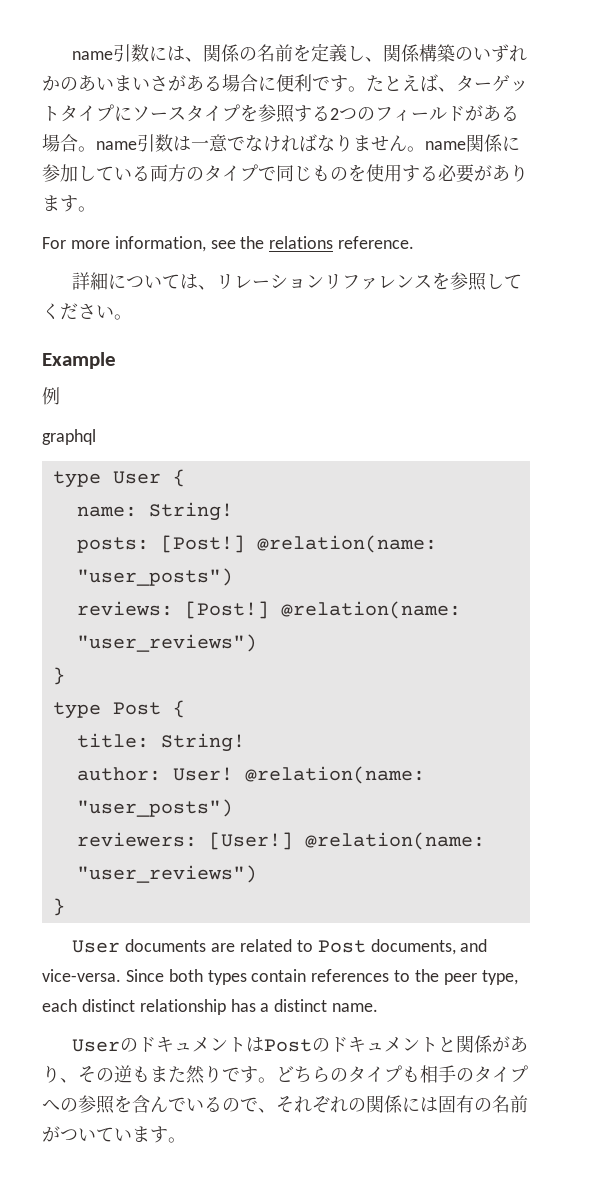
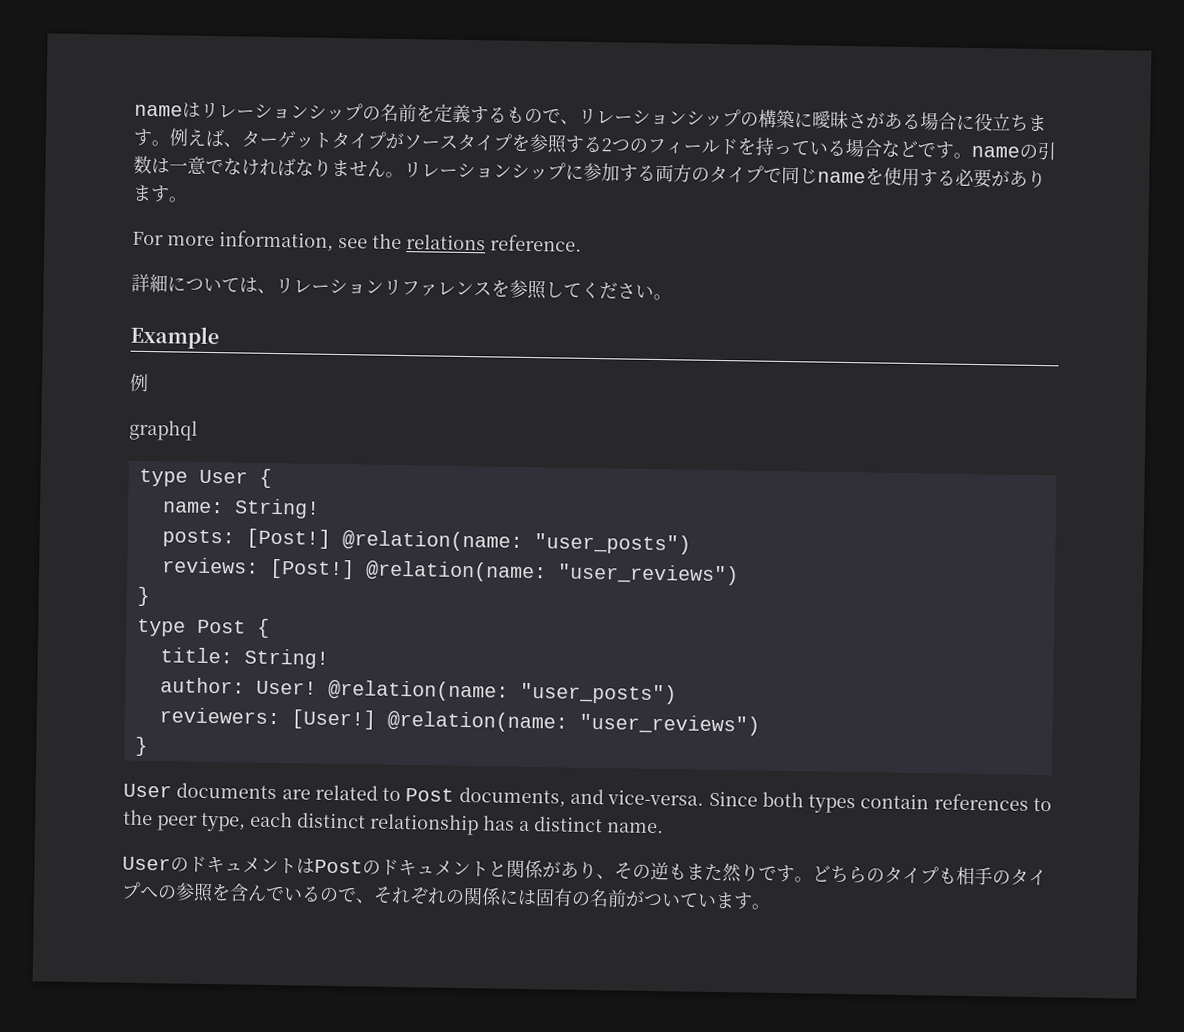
- name引数には、関係の名前を定義し、関係構築のいずれかのあいまいさがある場合に便利です。たとえば、ターゲットタイプにソースタイプを参照する2つのフィールドがある場合。name引数は一意でなければなりません。name関係に参加している両方のタイプで同じものを使用する必要があります。
+ nameはリレーションシップの名前を定義するもので、リレーションシップの構築に曖昧さがある場合に役立ちます。例えば、ターゲットタイプがソースタイプを参照する2つのフィールドを持っている場合などです。nameの引数は一意でなければなりません。リレーションシップに参加する両方のタイプで同じnameを使用する必要があります。

